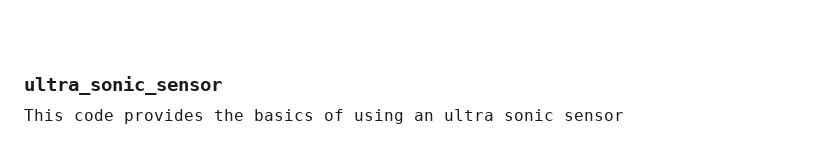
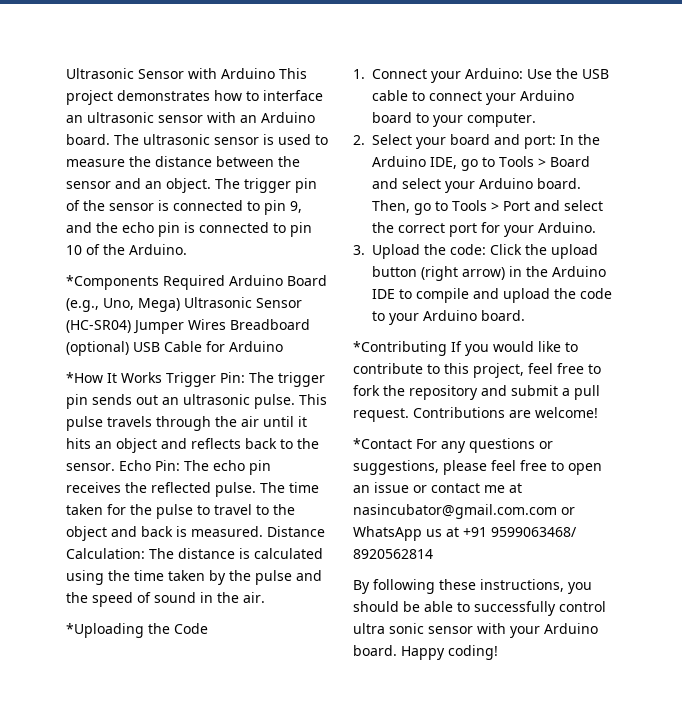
- ultra_sonic_sensor
- This code provides the basics of using an ultra sonic sensor
+ Ultrasonic Sensor with Arduino This project demonstrates how to interface an ultrasonic sensor with an Arduino board. The ultrasonic sensor is used to measure the distance between the sensor and an object. The trigger pin of the sensor is connected to pin 9, and the echo pin is connected to pin 10 of the Arduino.
+ *Components Required Arduino Board (e.g., Uno, Mega) Ultrasonic Sensor (HC-SR04) Jumper Wires Breadboard (optional) USB Cable for Arduino
+ *How It Works Trigger Pin: The trigger pin sends out an ultrasonic pulse. This pulse travels through the air until it hits an object and reflects back to the sensor. Echo Pin: The echo pin receives the reflected pulse. The time taken for the pulse to travel to the object and back is measured. Distance Calculation: The distance is calculated using the time taken by the pulse and the speed of sound in the air.
+ *Uploading the Code
+ 1. Connect your Arduino: Use the USB cable to connect your Arduino board to your computer.
+ 2. Select your board and port: In the Arduino IDE, go to Tools > Board and select your Arduino board. Then, go to Tools > Port and select the correct port for your Arduino.
+ 3. Upload the code: Click the upload button (right arrow) in the Arduino IDE to compile and upload the code to your Arduino board.
+ *Contributing If you would like to contribute to this project, feel free to fork the repository and submit a pull request. Contributions are welcome!
+ *Contact For any questions or suggestions, please feel free to open an issue or contact me at nasincubator@gmail.com.com or WhatsApp us at +91 9599063468/ 8920562814
+ By following these instructions, you should be able to successfully control ultra sonic sensor with your Arduino board. Happy coding!

